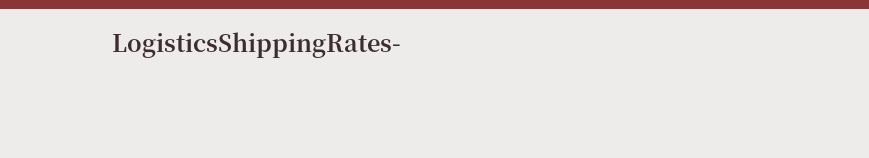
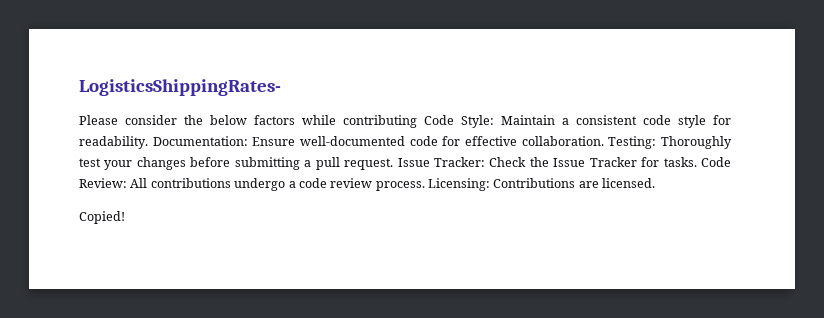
+ Please consider the below factors while contributing Code Style: Maintain a consistent code style for readability. Documentation: Ensure well-documented code for effective collaboration. Testing: Thoroughly test your changes before submitting a pull request. Issue Tracker: Check the Issue Tracker for tasks. Code Review: All contributions undergo a code review process. Licensing: Contributions are licensed.
+ Copied!

